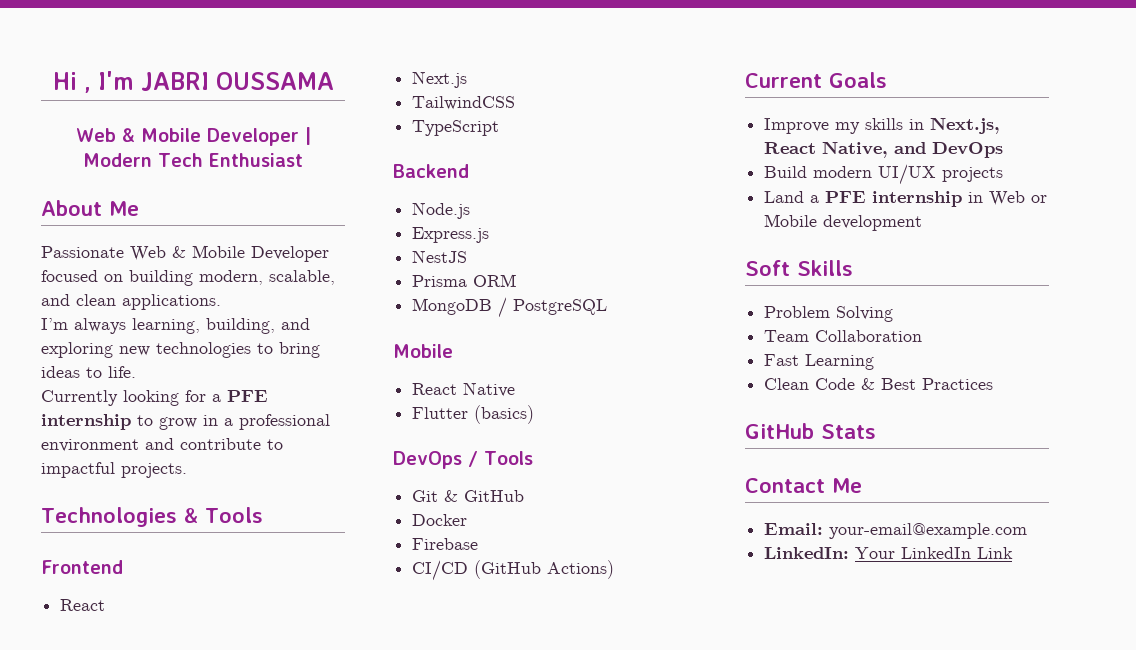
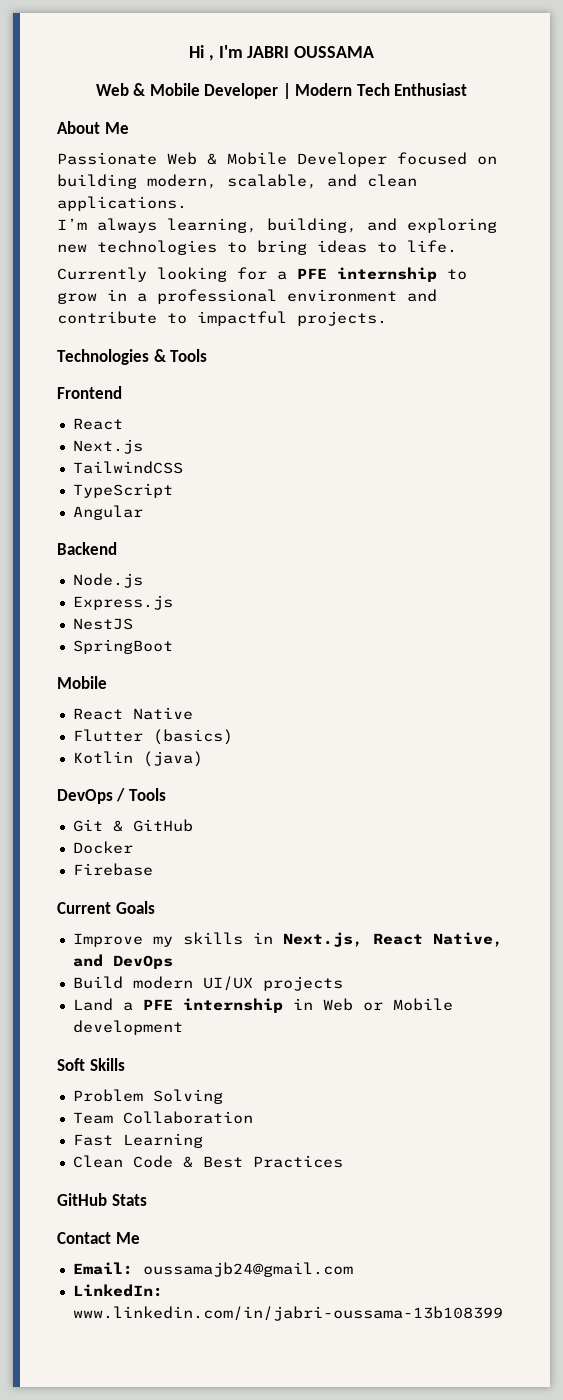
+ Angular
- Prisma ORM
- MongoDB / PostgreSQL
+ SpringBoot
+ Kotlin (java)
- CI/CD (GitHub Actions)
- Email: your-email@example.com
+ Email: oussamajb24@gmail.com
- LinkedIn: Your LinkedIn Link
+ LinkedIn: www.linkedin.com/in/jabri-oussama-13b108399

